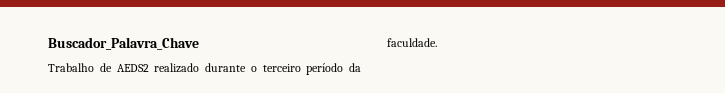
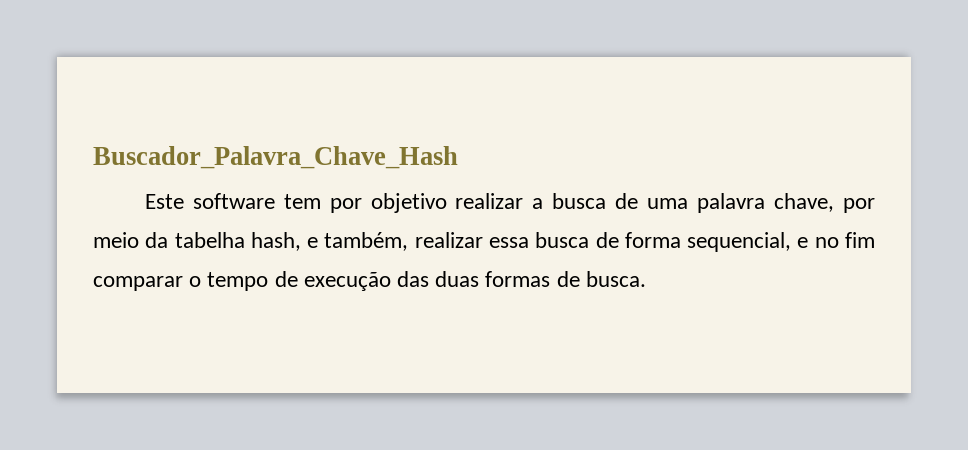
- Buscador_Palavra_Chave
- Trabalho de AEDS2 realizado durante o terceiro período da faculdade.
+ Buscador_Palavra_Chave_Hash
+ Este software tem por objetivo realizar a busca de uma palavra chave, por meio da tabelha hash, e também, realizar essa busca de forma sequencial, e no fim comparar o tempo de execução das duas formas de busca.

